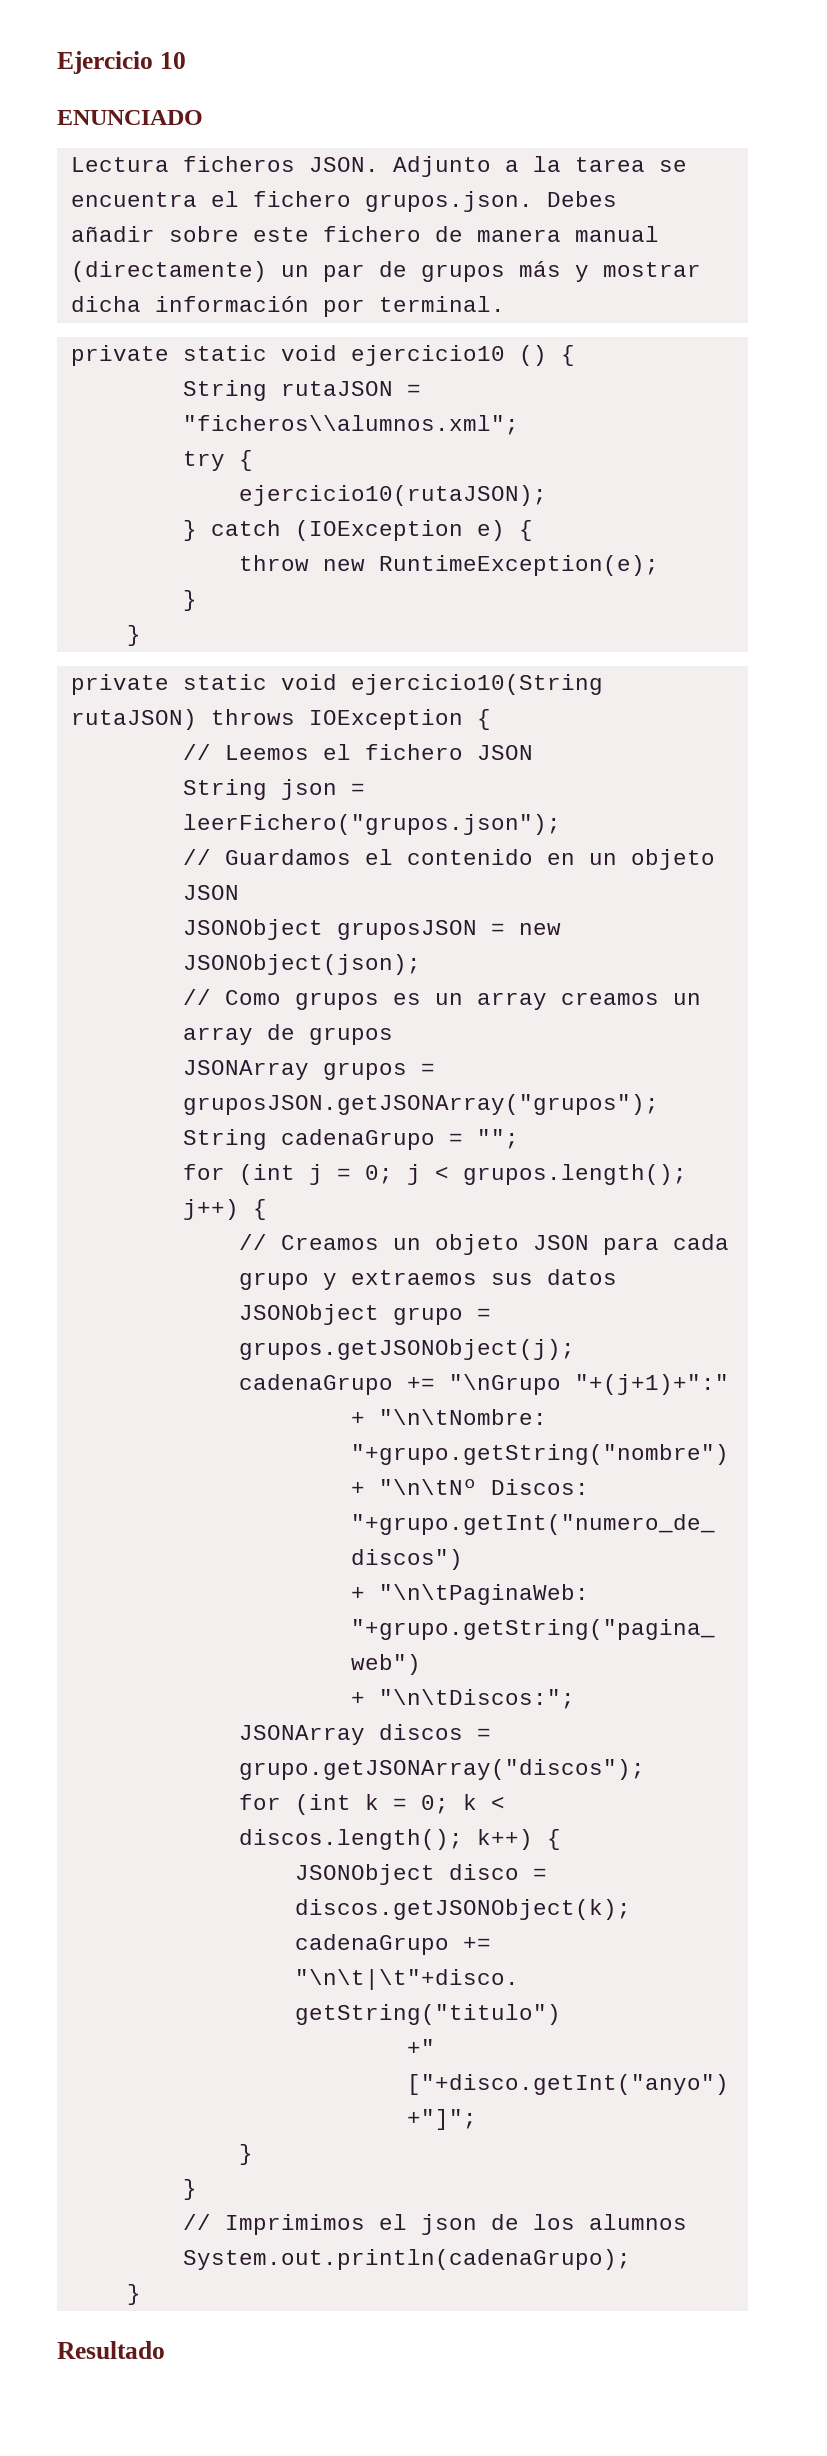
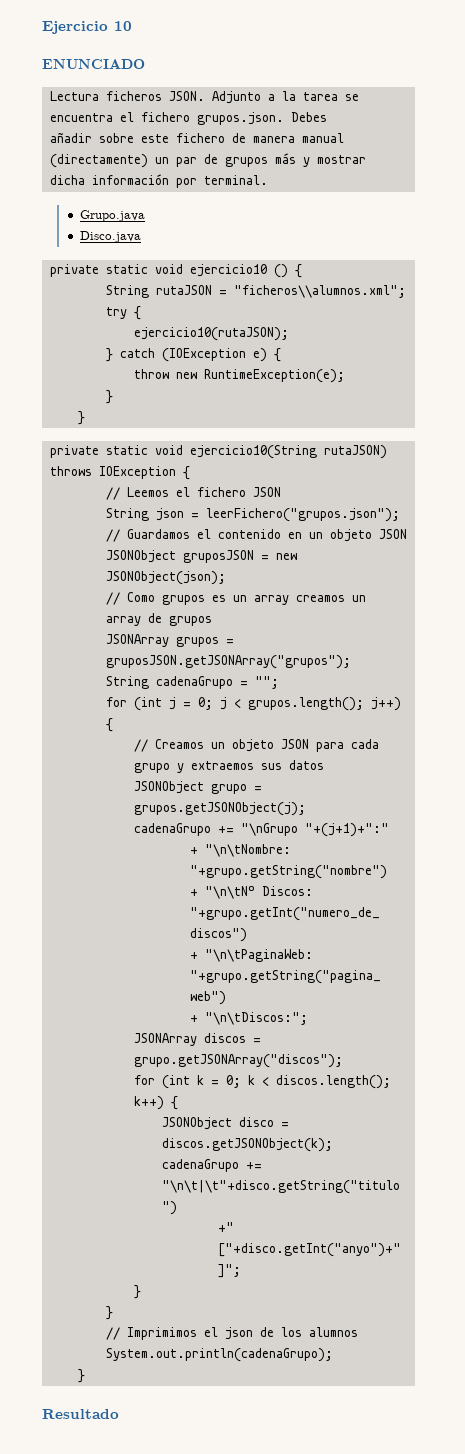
+ Grupo.java
+ Disco.java

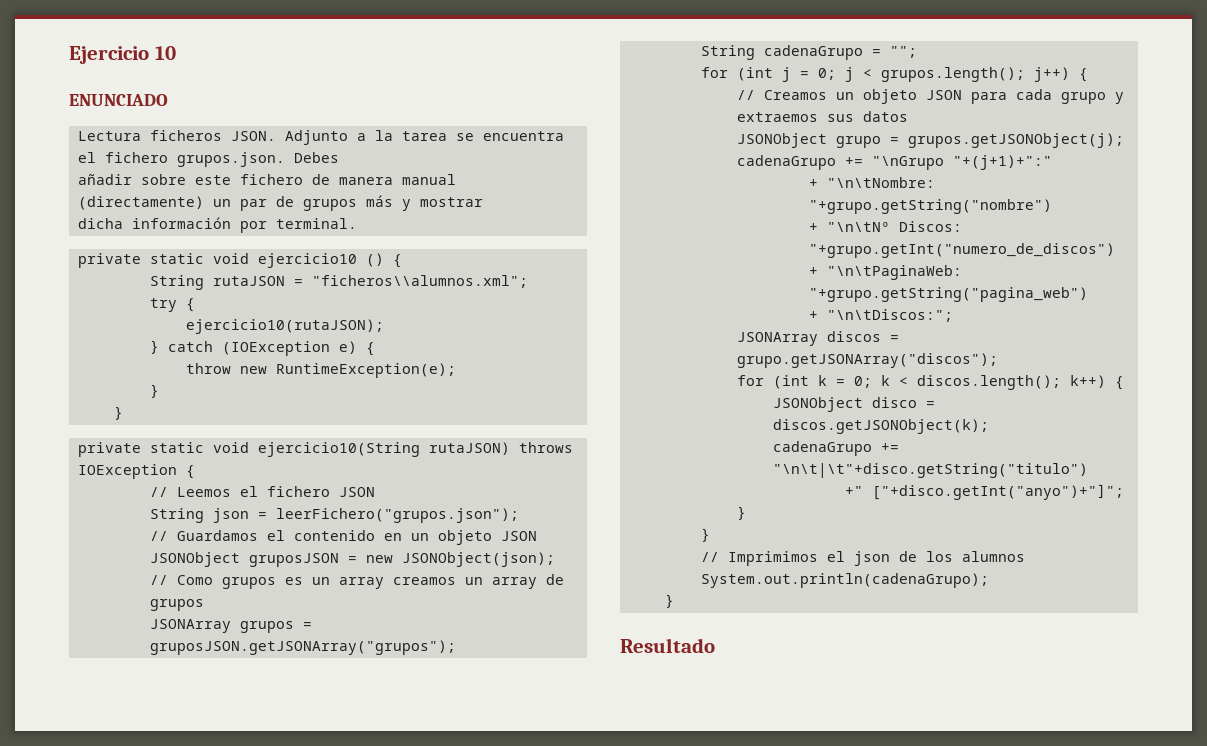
- Grupo.java
- Disco.java

